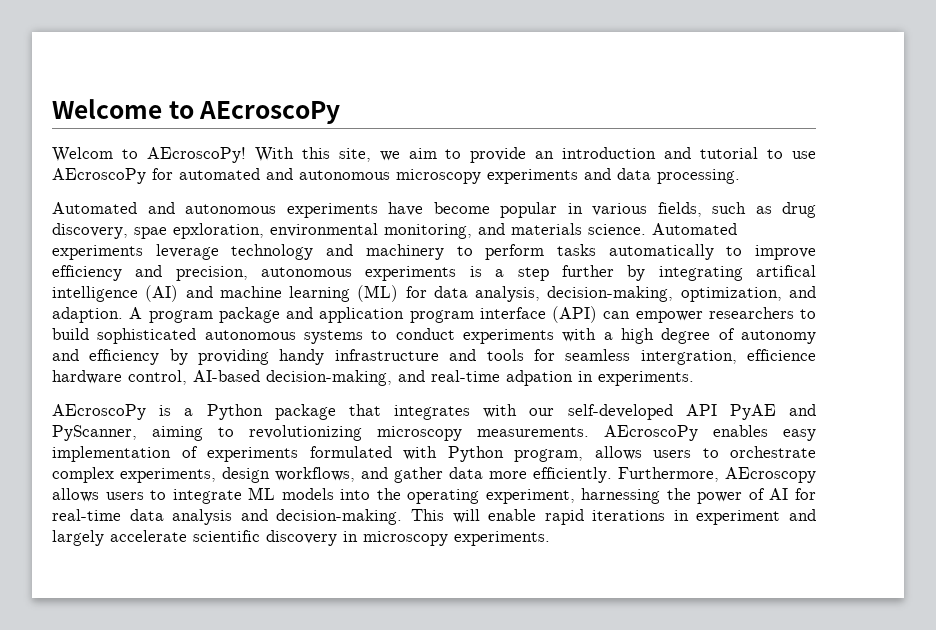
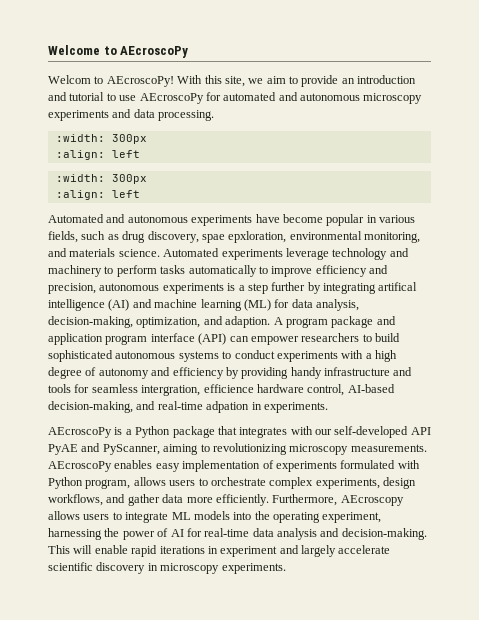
  With this site, we aim to provide an introduction and tutorial to use AEcroscoPy for automated and autonomous microscopy experiments and data processing.
+ :width: 300px
+ :align: left
+ :width: 300px
+ :align: left

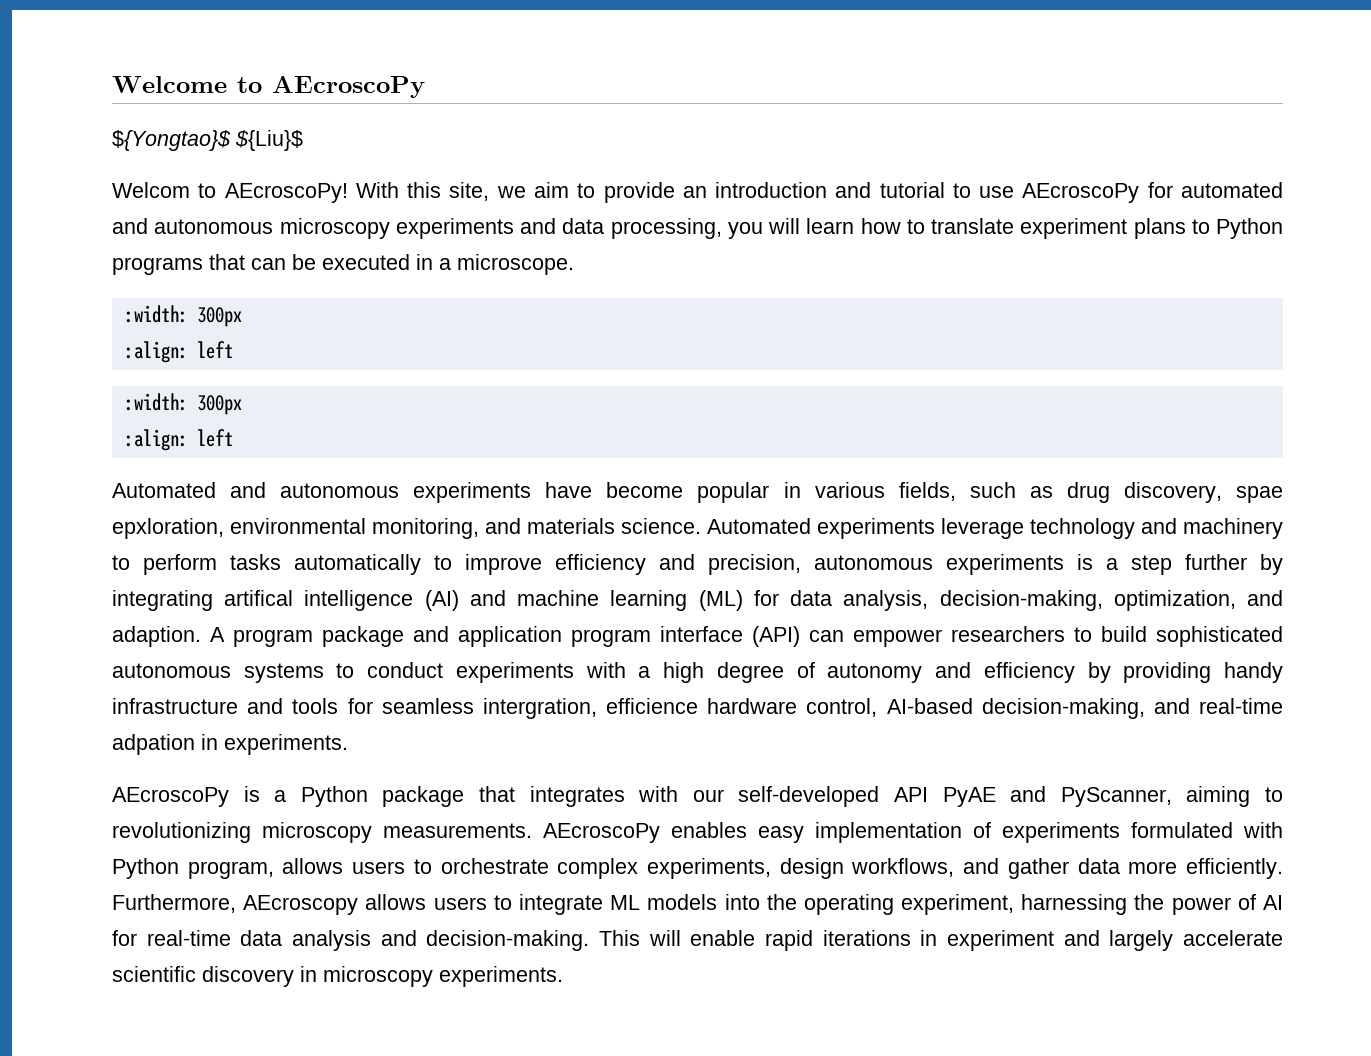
+ ${Yongtao}$ ${Liu}$
- With this site, we aim to provide an introduction and tutorial to use AEcroscoPy for automated and autonomous microscopy experiments and data processing.
+ With this site, we aim to provide an introduction and tutorial to use AEcroscoPy for automated and autonomous microscopy experiments and data processing, you will learn how to translate experiment plans to Python programs that can be executed in a microscope.

